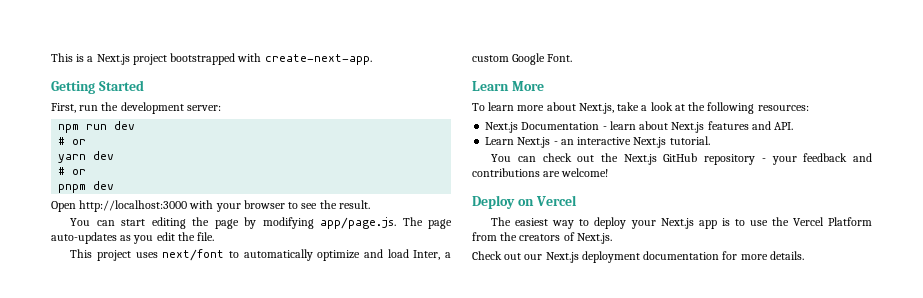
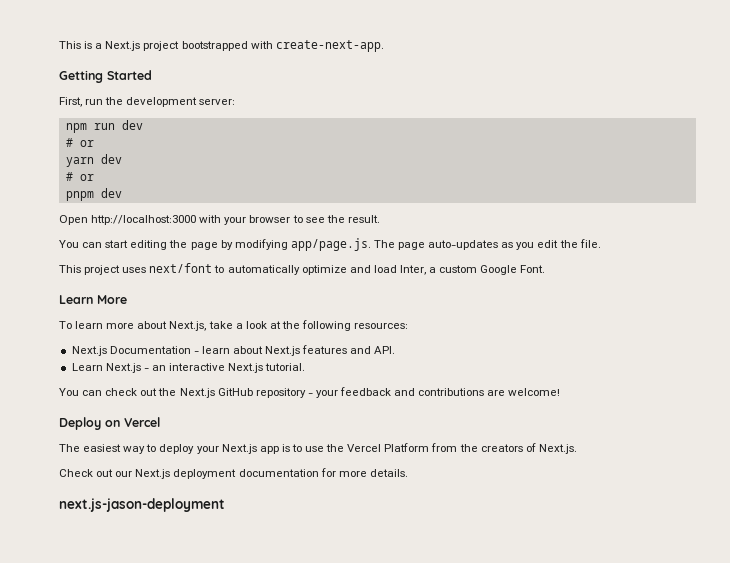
+ next.js-jason-deployment

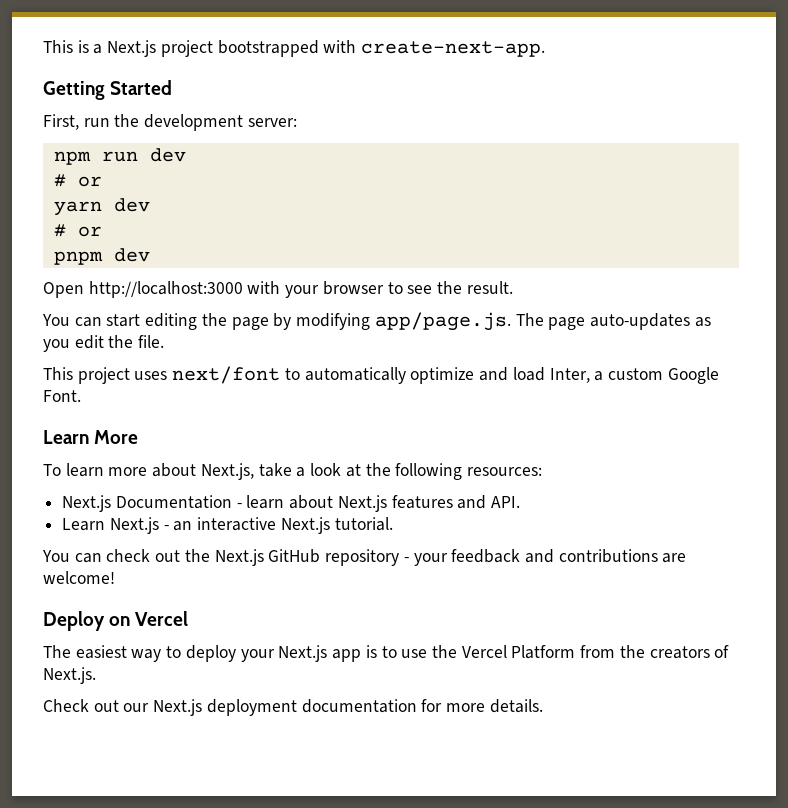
- next.js-jason-deployment

